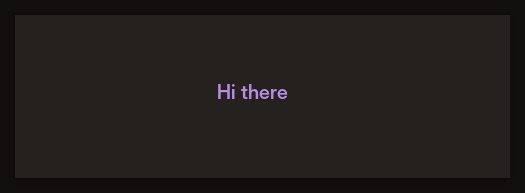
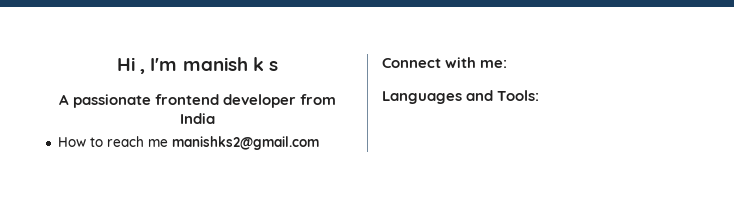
- Hi there
+ Hi , I'm manish k s
+ A passionate frontend developer from India
+ How to reach me manishks2@gmail.com
+ Connect with me:
+ Languages and Tools:

